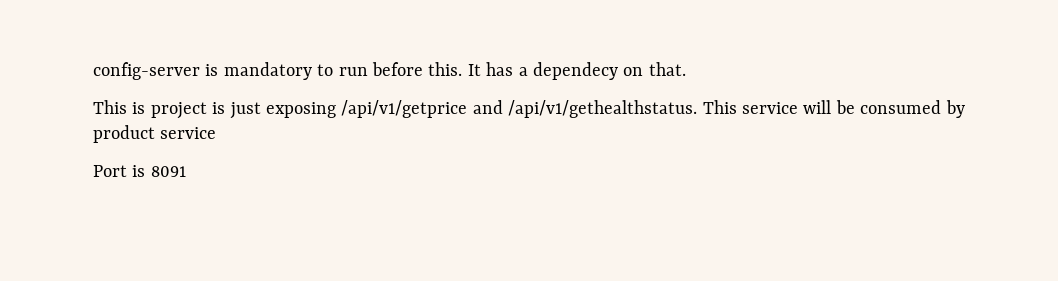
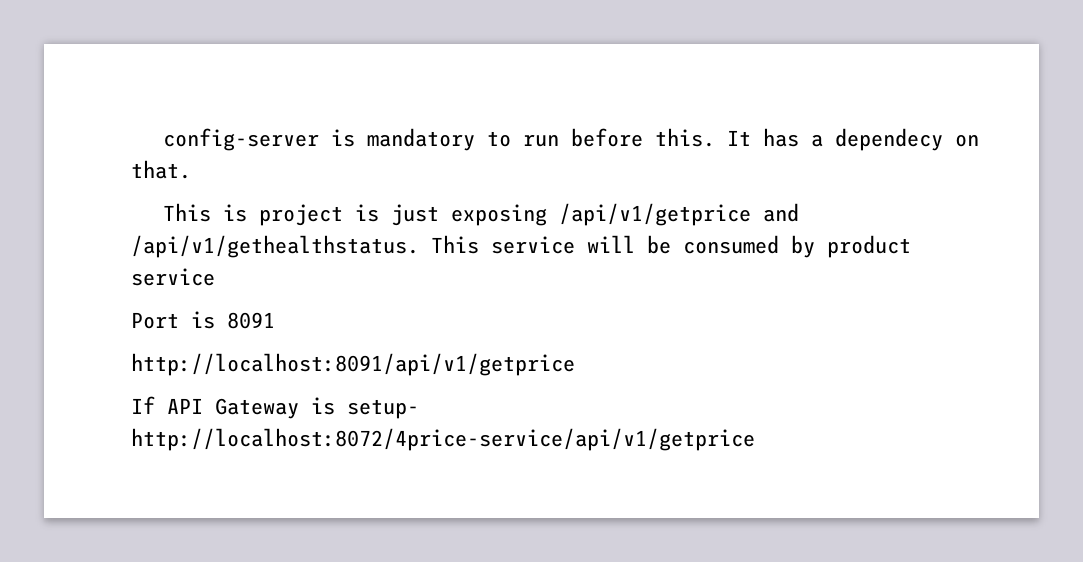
+ http://localhost:8091/api/v1/getprice
+ If API Gateway is setup- http://localhost:8072/4price-service/api/v1/getprice

